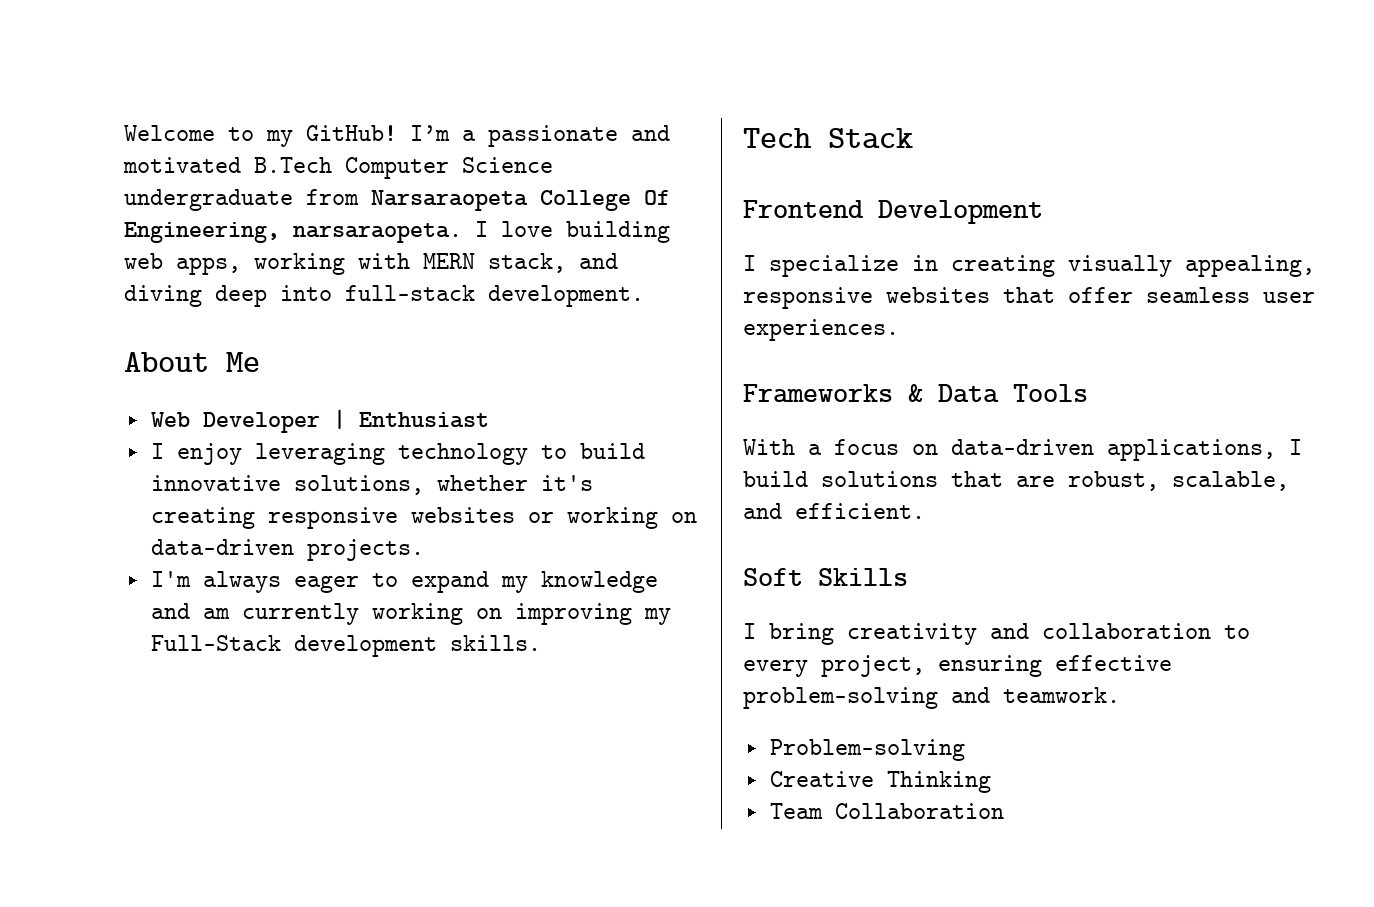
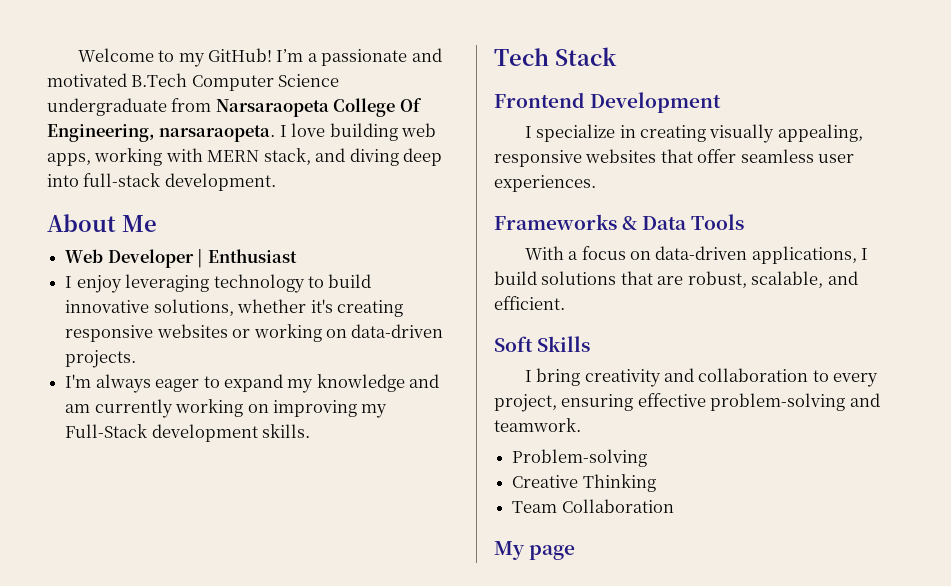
+ My page

